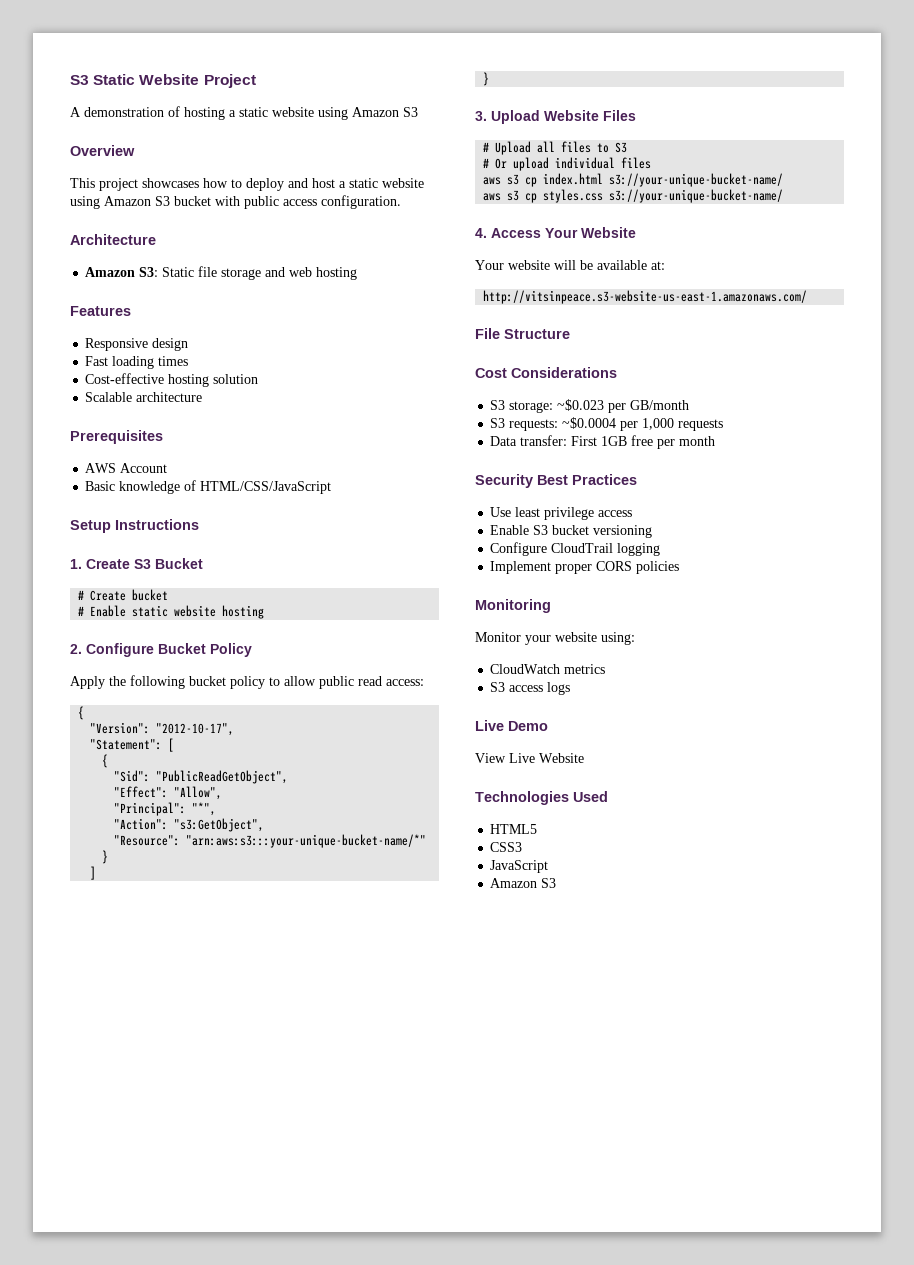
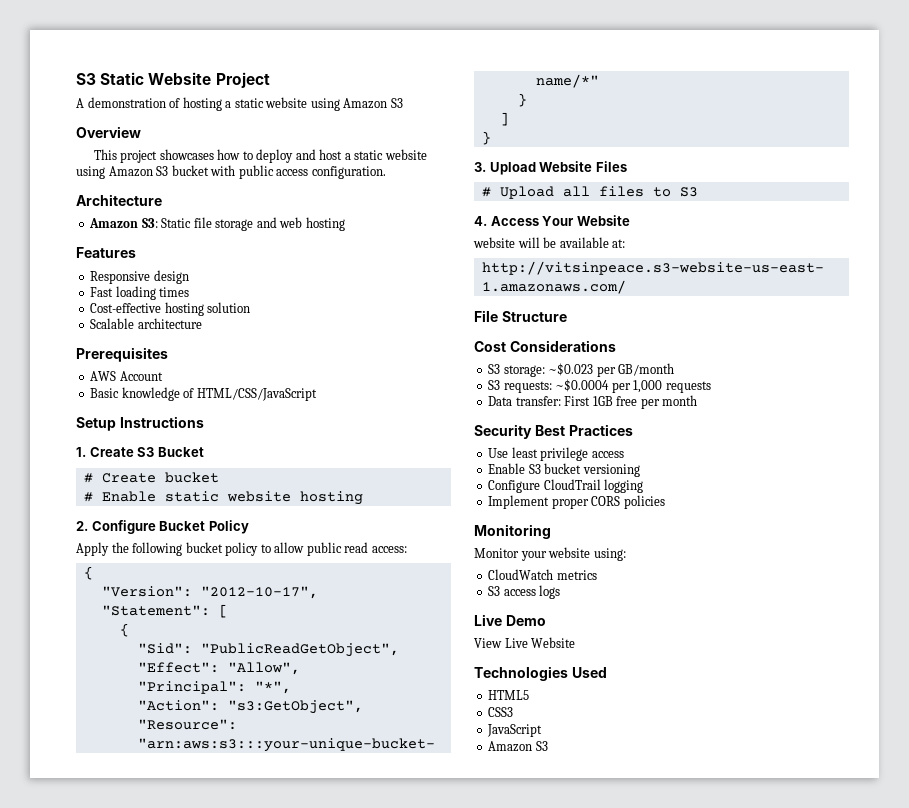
- # Or upload individual files
- aws s3 cp index.html s3://your-unique-bucket-name/
- aws s3 cp styles.css s3://your-unique-bucket-name/
- Your website will be available at:
+ website will be available at:

